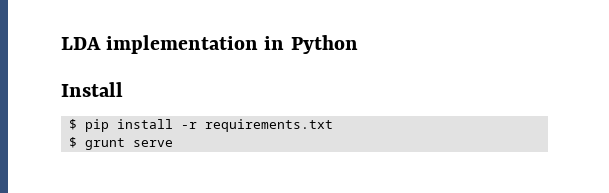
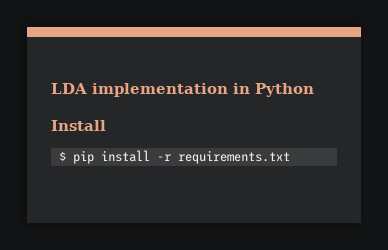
- $ grunt serve

